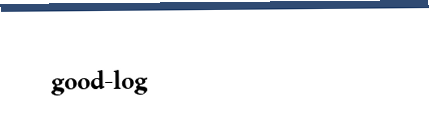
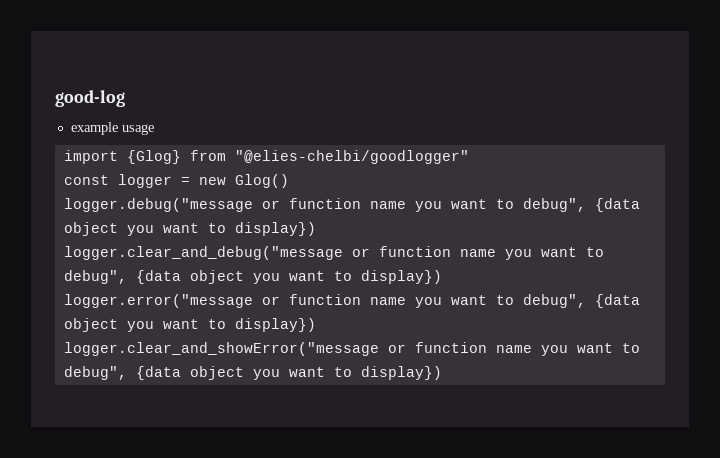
+ example usage
+ import {Glog} from "@elies-chelbi/goodlogger"
+ const logger = new Glog()
+ logger.debug("message or function name you want to debug", {data object you want to display})
+ logger.clear_and_debug("message or function name you want to debug", {data object you want to display})
+ logger.error("message or function name you want to debug", {data object you want to display})
+ logger.clear_and_showError("message or function name you want to debug", {data object you want to display})

